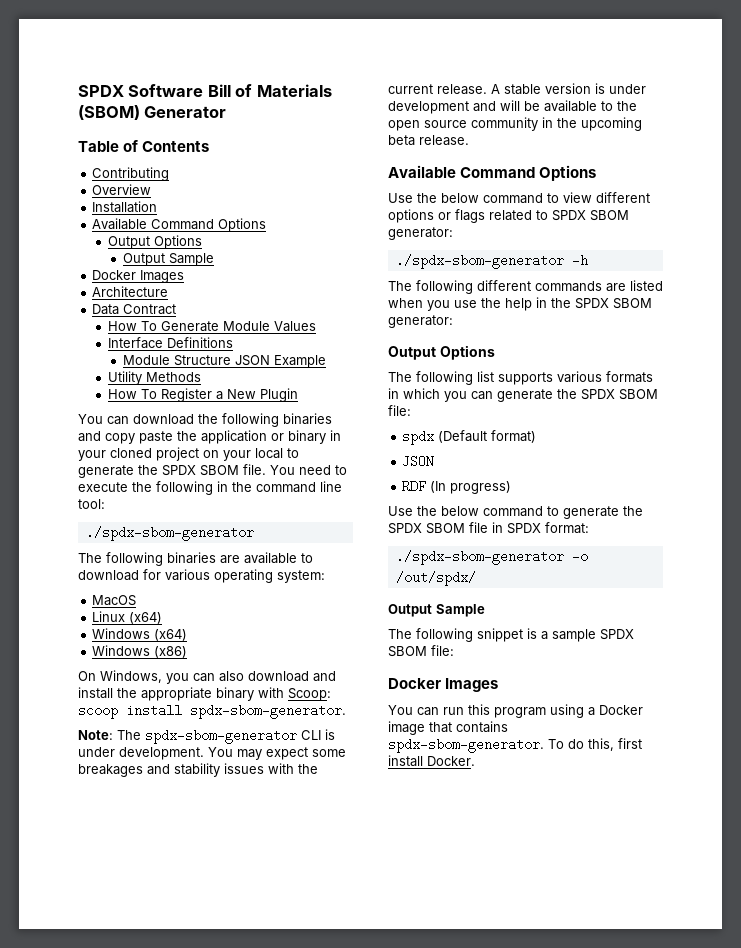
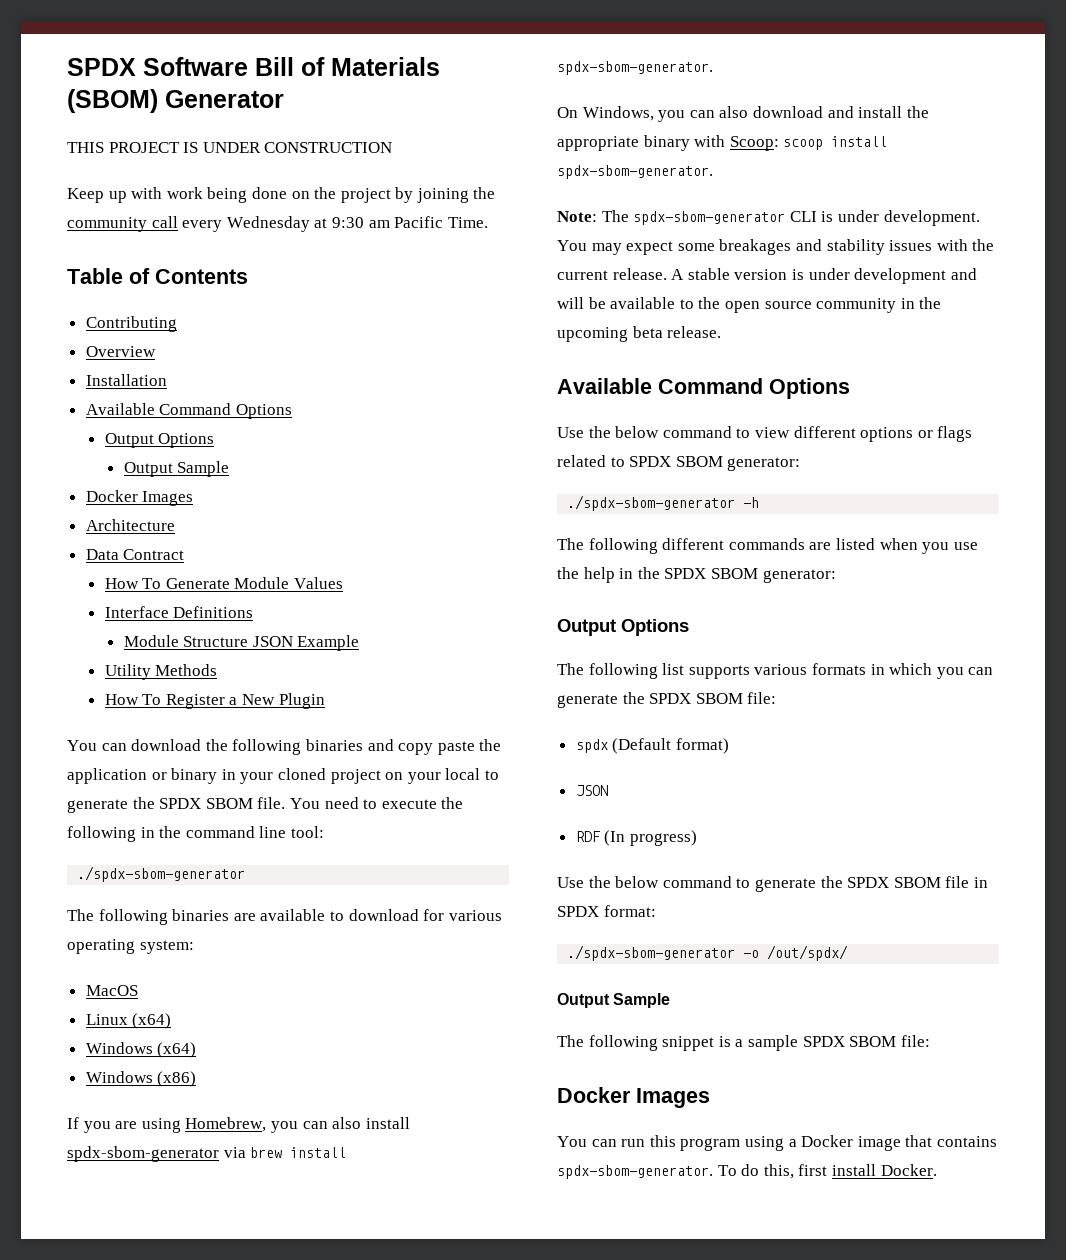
+ THIS PROJECT IS UNDER CONSTRUCTION
+ Keep up with work being done on the project by joining the community call every Wednesday at 9:30 am Pacific Time.
+ If you are using Homebrew, you can also install spdx-sbom-generator via brew install spdx-sbom-generator.

